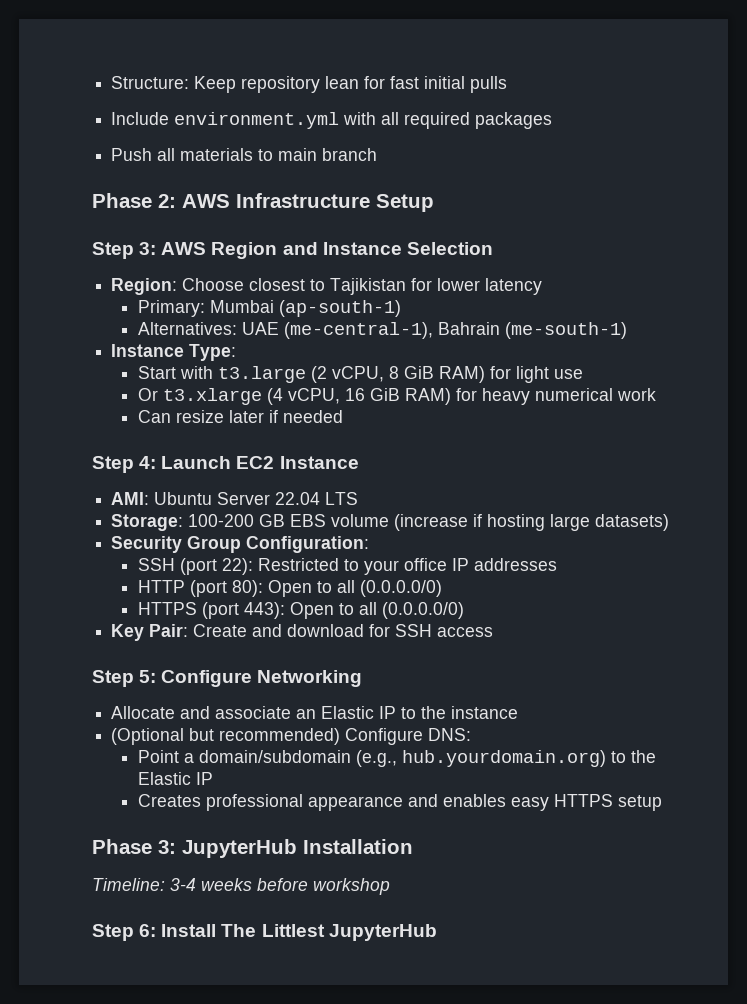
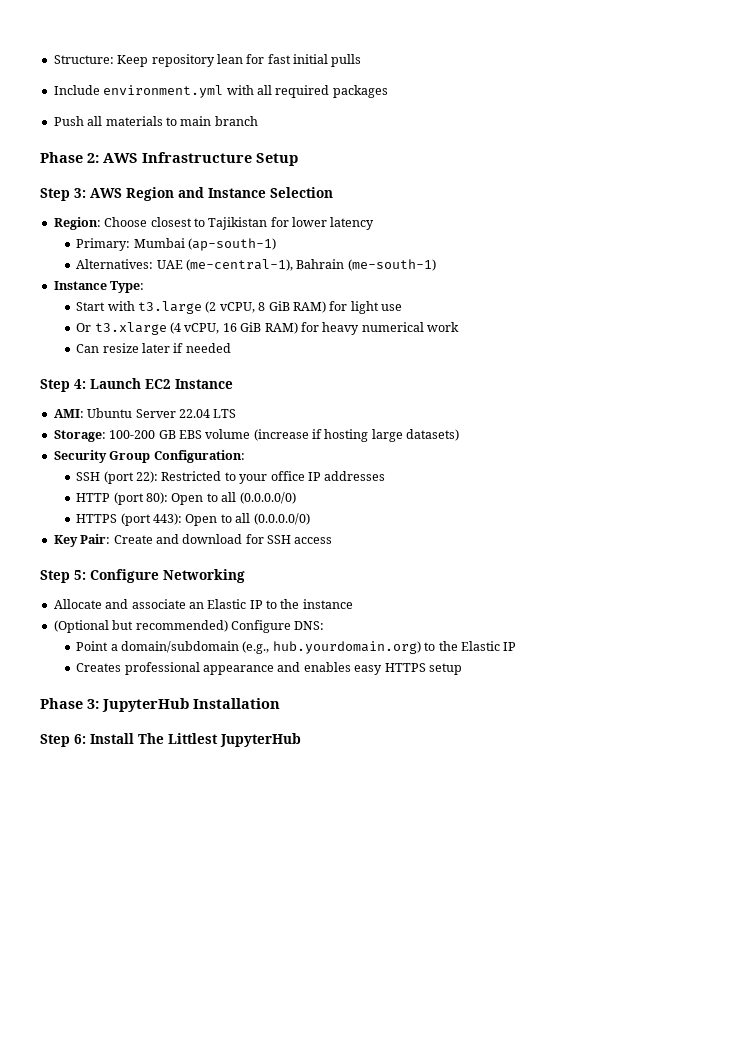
- Timeline: 3-4 weeks before workshop

